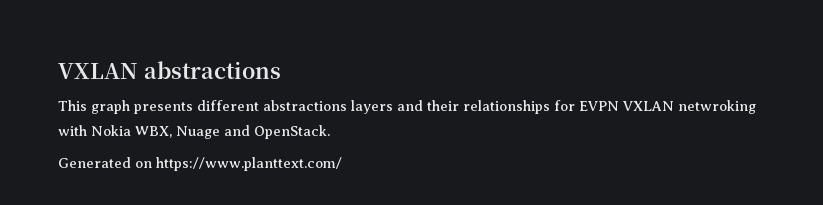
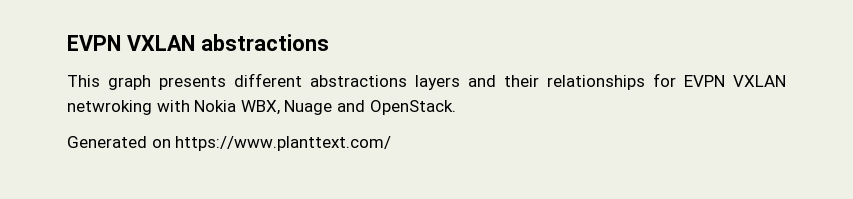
- VXLAN abstractions
+ EVPN VXLAN abstractions

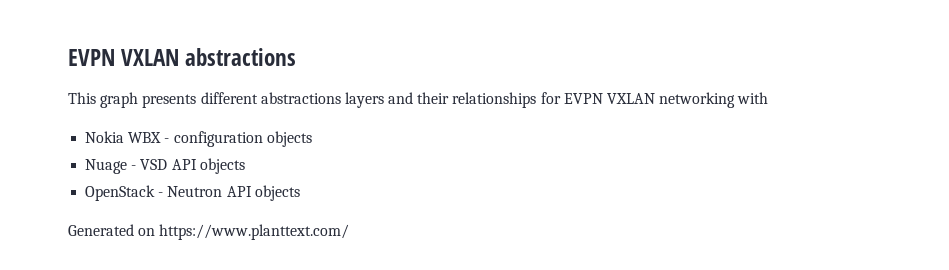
- This graph presents different abstractions layers and their relationships for EVPN VXLAN netwroking with Nokia WBX, Nuage and OpenStack.
+ This graph presents different abstractions layers and their relationships for EVPN VXLAN networking with
+ Nokia WBX - configuration objects
+ Nuage - VSD API objects
+ OpenStack - Neutron API objects

